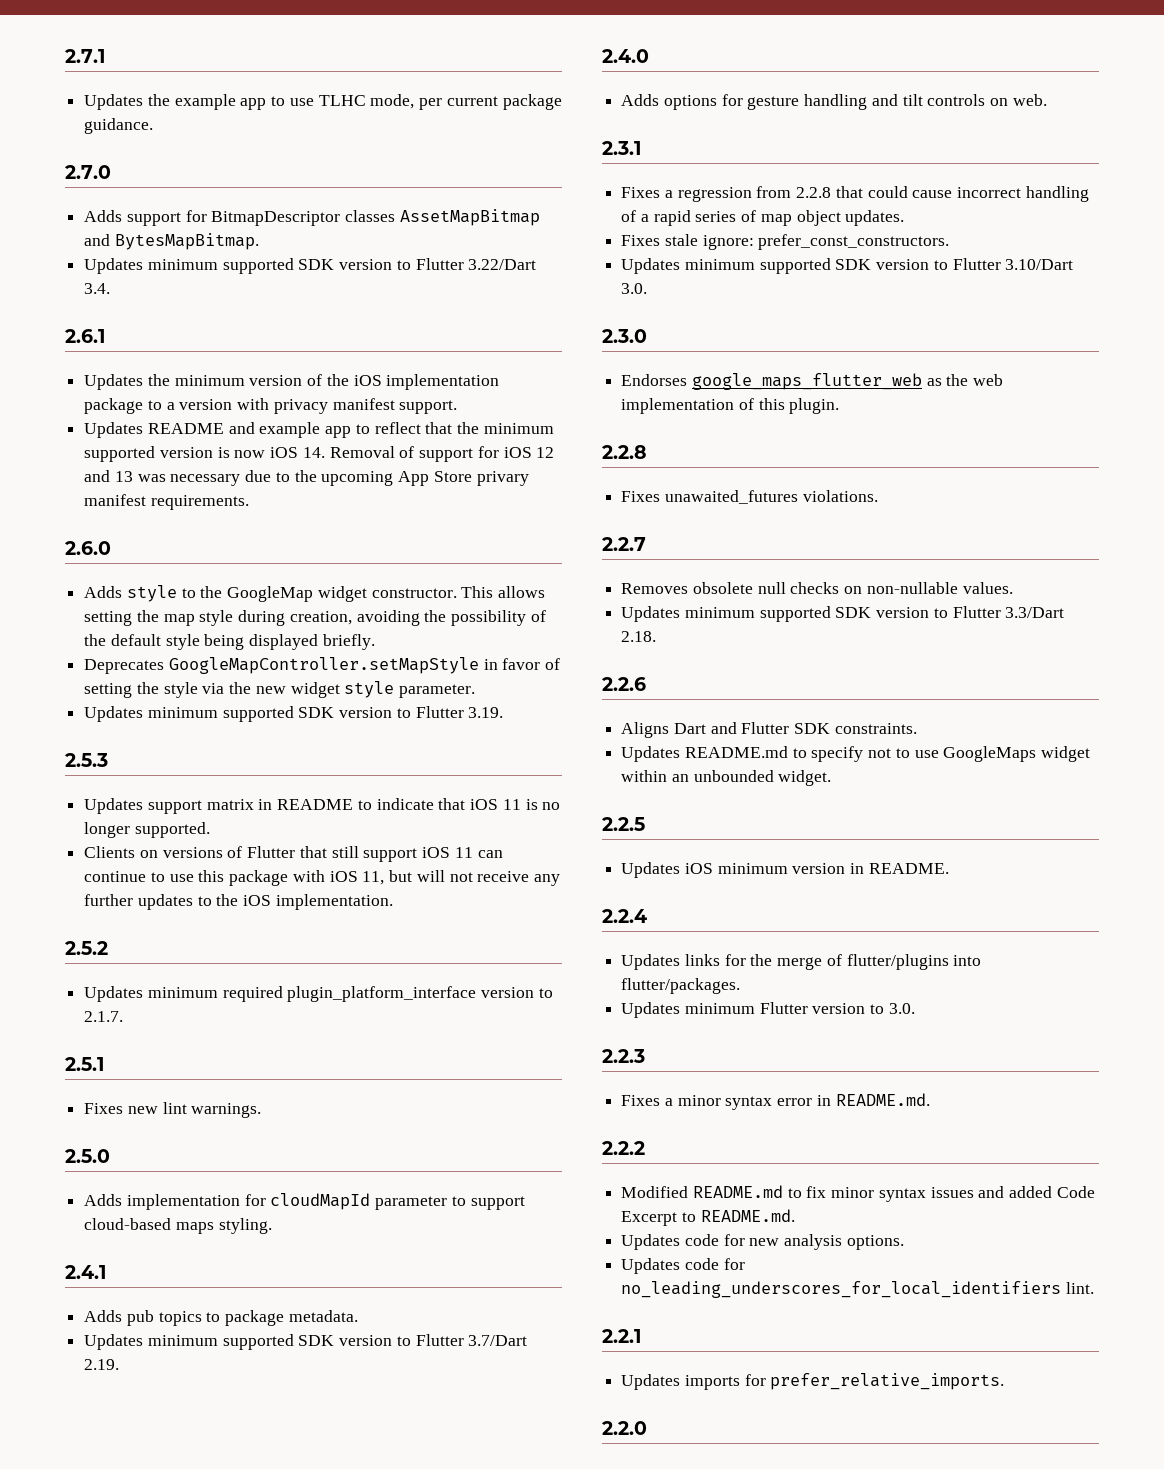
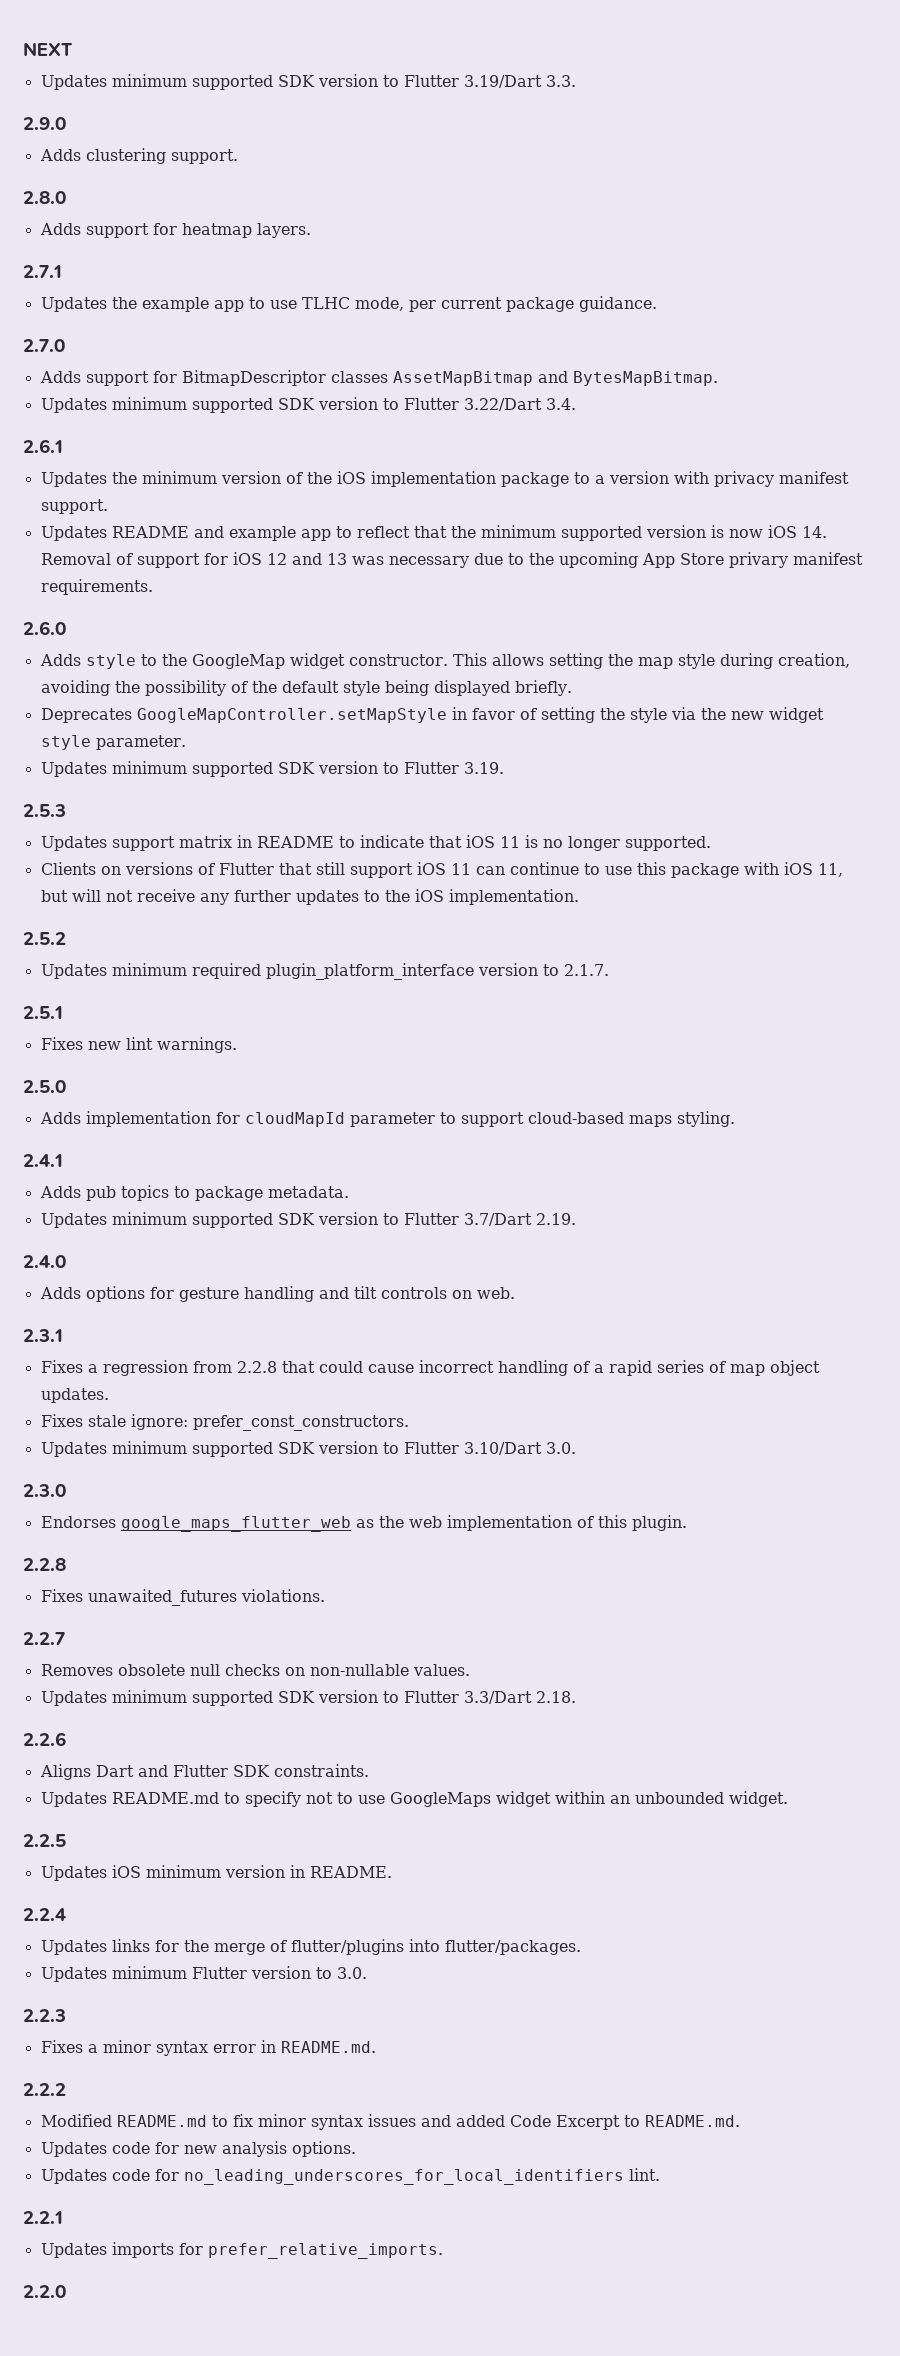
+ NEXT
+ Updates minimum supported SDK version to Flutter 3.19/Dart 3.3.
+ 2.9.0
+ Adds clustering support.
+ 2.8.0
+ Adds support for heatmap layers.

